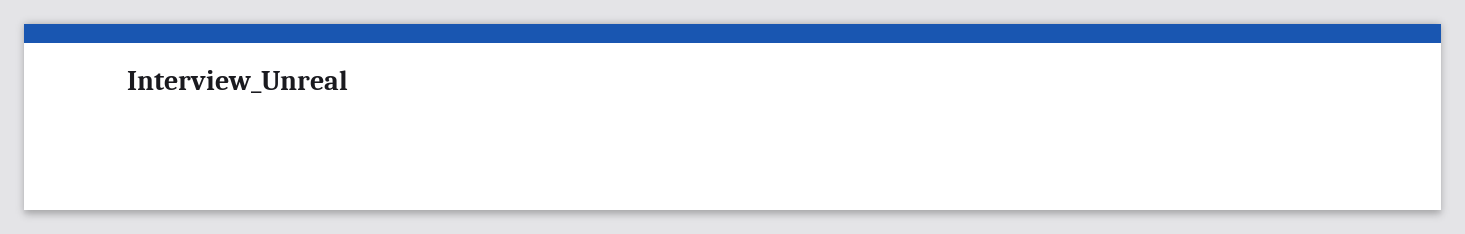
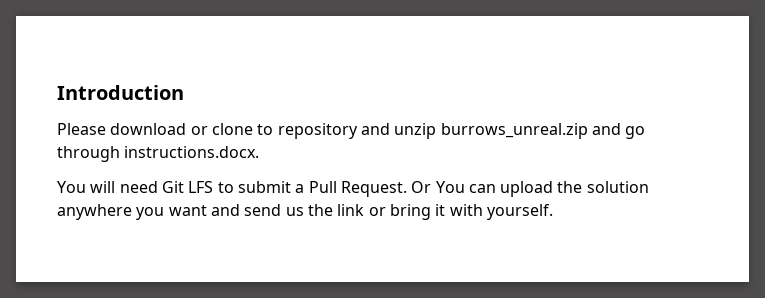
- Interview_Unreal
+ Introduction
+ Please download or clone to repository and unzip burrows_unreal.zip and go through instructions.docx.
+ You will need Git LFS to submit a Pull Request. Or You can upload the solution anywhere you want and send us the link or bring it with yourself.

